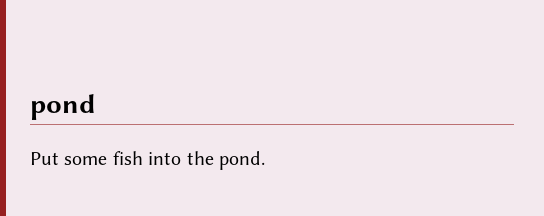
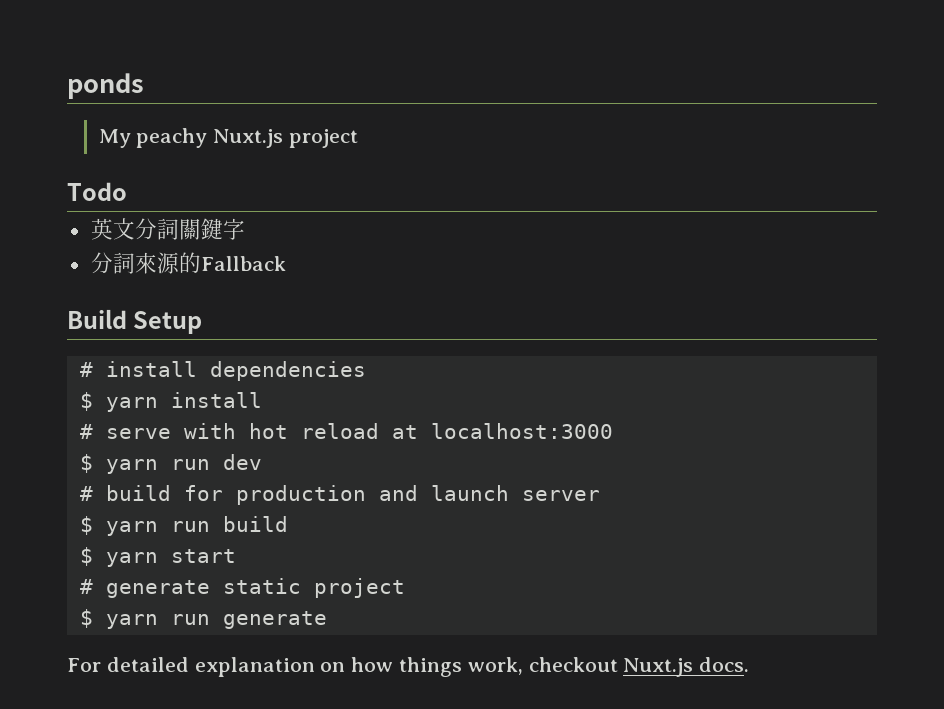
- pond
- Put some fish into the pond.
+ ponds
+ My peachy Nuxt.js project
+ Todo
+ 英文分詞關鍵字
+ 分詞來源的Fallback
+ Build Setup
+ # install dependencies
+ $ yarn install
+ # serve with hot reload at localhost:3000
+ $ yarn run dev
+ # build for production and launch server
+ $ yarn run build
+ $ yarn start
+ # generate static project
+ $ yarn run generate
+ For detailed explanation on how things work, checkout Nuxt.js docs.

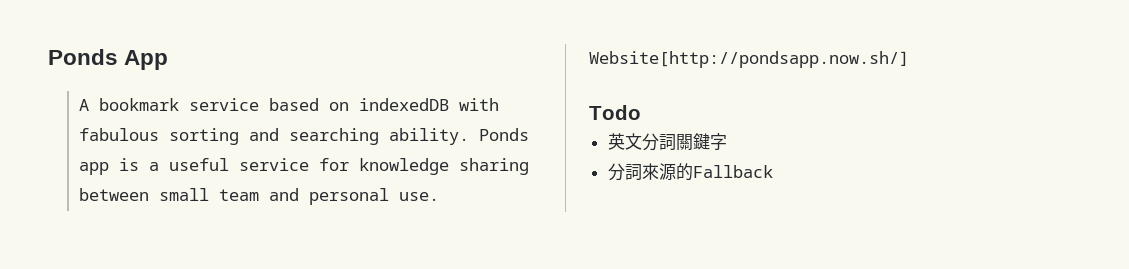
- ponds
- My peachy Nuxt.js project
+ Ponds App
+ A bookmark service based on indexedDB with fabulous sorting and searching ability. Ponds app is a useful service for knowledge sharing between small team and personal use.
+ Website[http://pondsapp.now.sh/]
- Build Setup
- # install dependencies
- $ yarn install
- # serve with hot reload at localhost:3000
- $ yarn run dev
- # build for production and launch server
- $ yarn run build
- $ yarn start
- # generate static project
- $ yarn run generate
- For detailed explanation on how things work, checkout Nuxt.js docs.

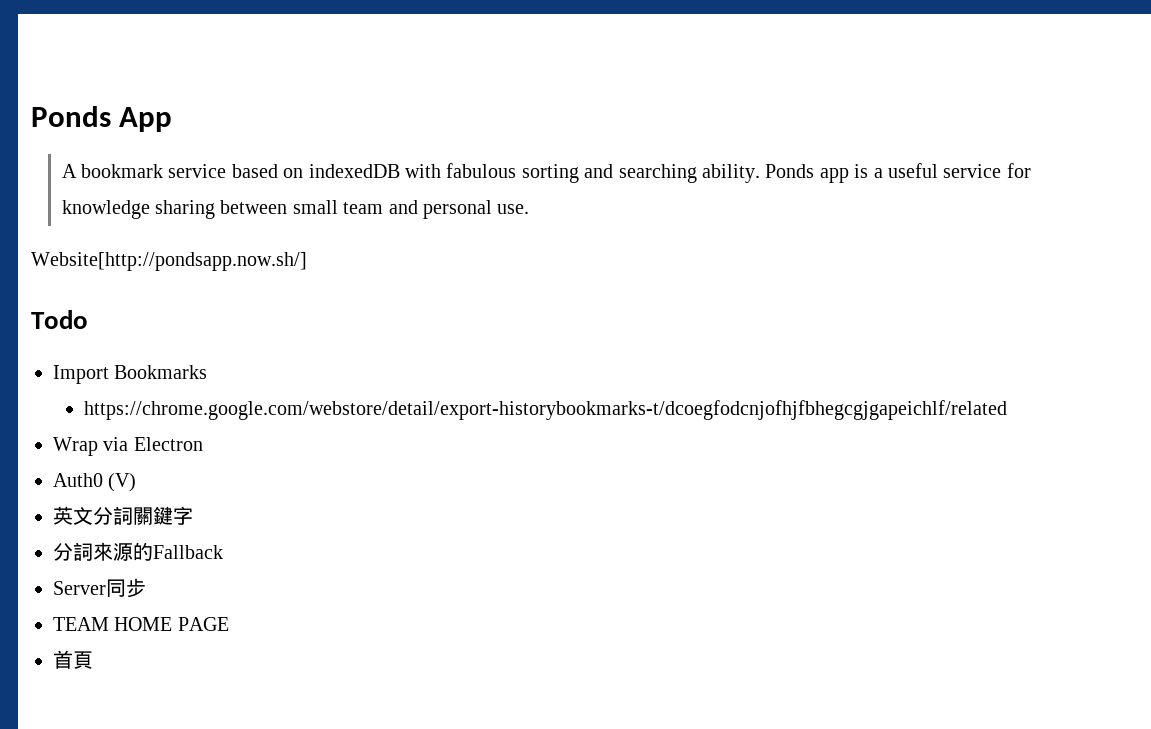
+ Import Bookmarks
+ https://chrome.google.com/webstore/detail/export-historybookmarks-t/dcoegfodcnjofhjfbhegcgjgapeichlf/related
+ Wrap via Electron
+ Auth0 (V)
+ Server同步
+ TEAM HOME PAGE
+ 首頁

